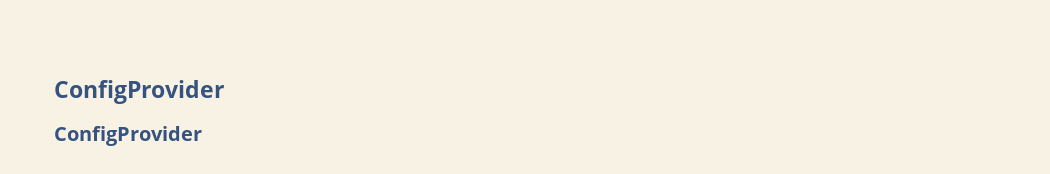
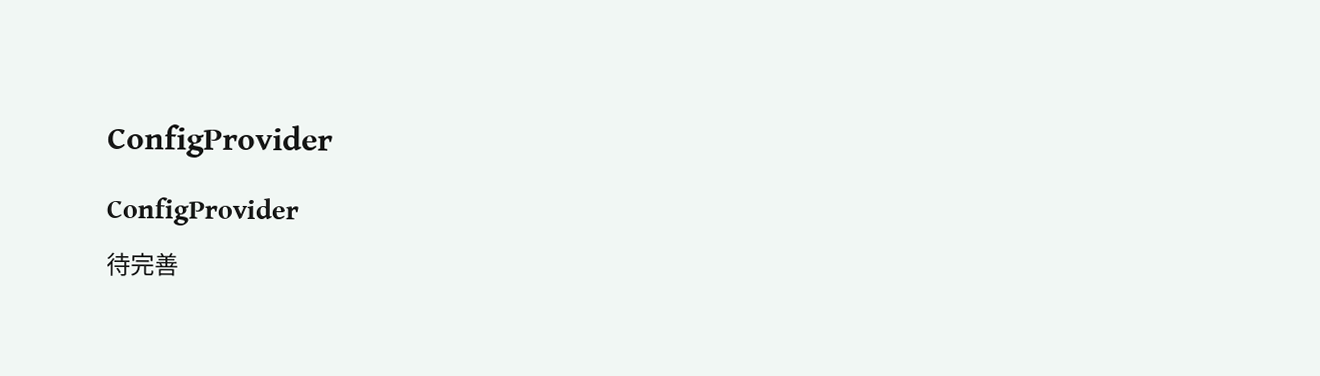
+ 待完善

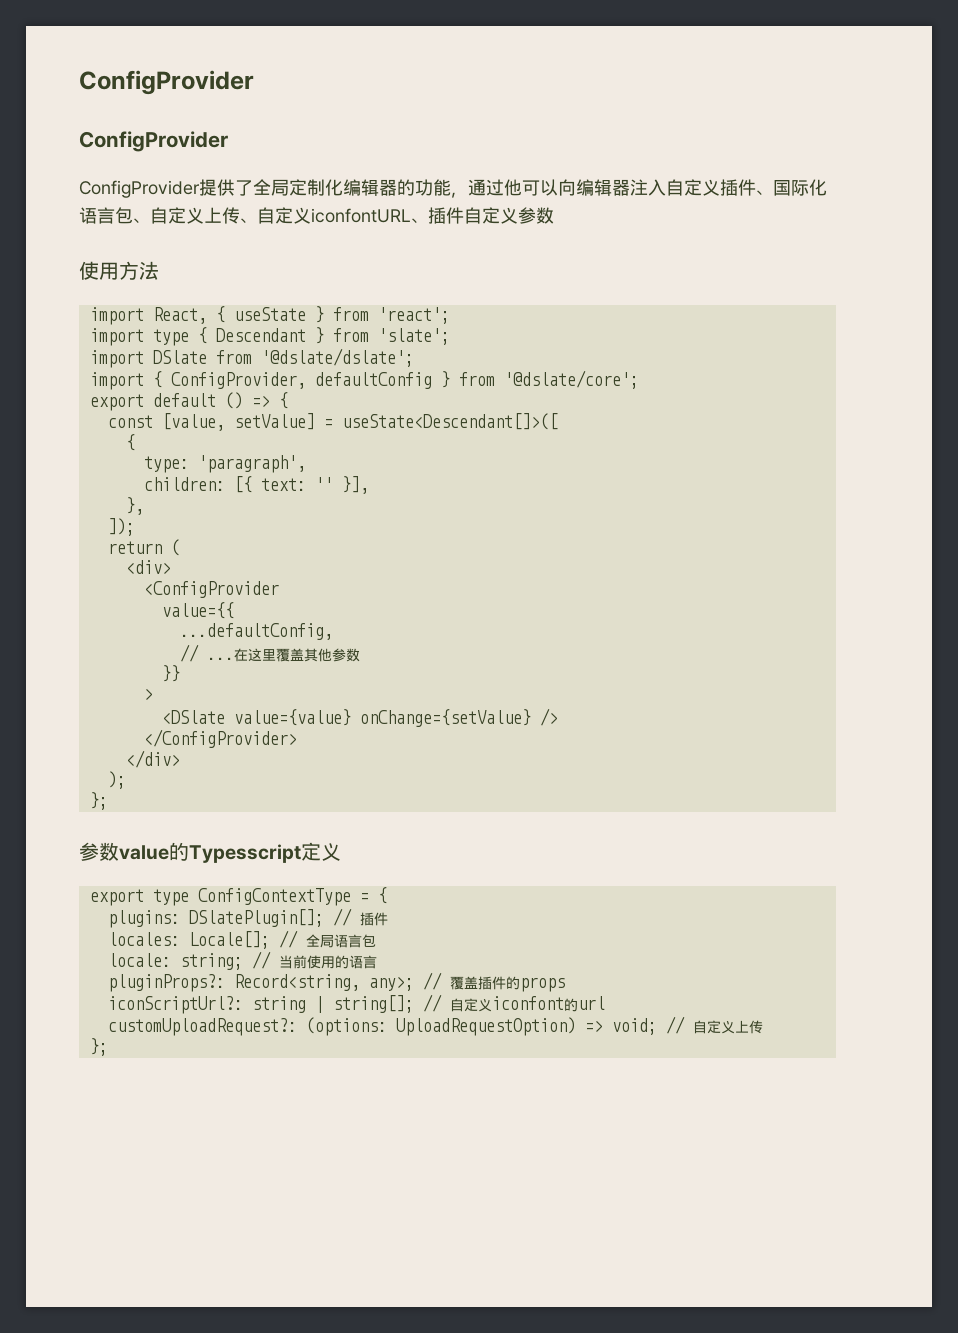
- 待完善
+ ConfigProvider提供了全局定制化编辑器的功能，通过他可以向编辑器注入自定义插件、国际化语言包、自定义上传、自定义iconfontURL、插件自定义参数
+ 使用方法
+ import React, { useState } from 'react';
+ import type { Descendant } from 'slate';
+ import DSlate from '@dslate/dslate';
+ import { ConfigProvider, defaultConfig } from '@dslate/core';
+ export default () => {
+ const [value, setValue] = useState<Descendant[]>([
+ {
+ type: 'paragraph',
+ children: [{ text: '' }],
+ },
+ ]);
+ return (
+ <div>
+ <ConfigProvider
+ value={{
+ ...defaultConfig,
+ // ...在这里覆盖其他参数
+ }}
+ >
+ <DSlate value={value} onChange={setValue} />
+ </ConfigProvider>
+ </div>
+ );
+ };
+ 参数value的Typesscript定义
+ export type ConfigContextType = {
+ plugins: DSlatePlugin[]; // 插件
+ locales: Locale[]; // 全局语言包
+ locale: string; // 当前使用的语言
+ pluginProps?: Record<string, any>; // 覆盖插件的props
+ iconScriptUrl?: string | string[]; // 自定义iconfont的url
+ customUploadRequest?: (options: UploadRequestOption) => void; // 自定义上传
+ };

